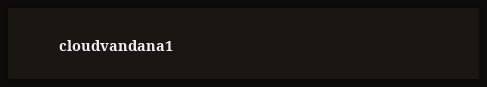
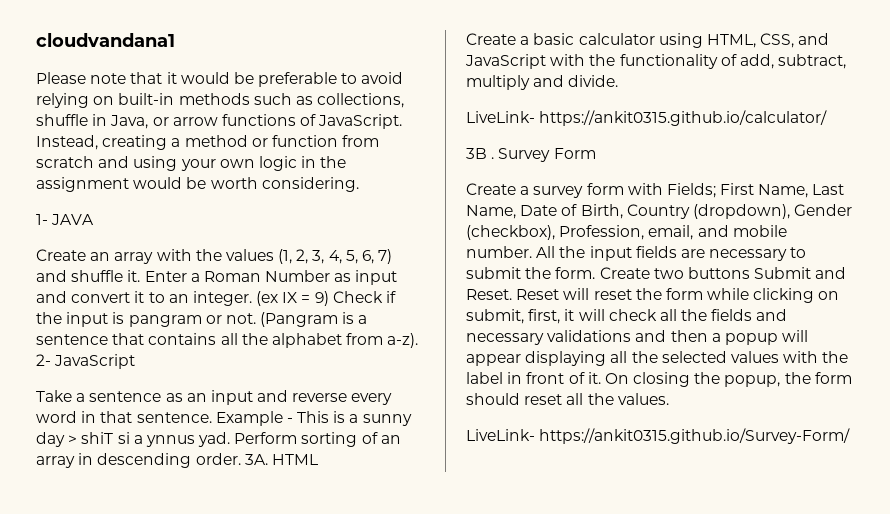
+ Please note that it would be preferable to avoid relying on built-in methods such as collections, shuffle in Java, or arrow functions of JavaScript. Instead, creating a method or function from scratch and using your own logic in the assignment would be worth considering.
+ 1- JAVA
+ Create an array with the values (1, 2, 3, 4, 5, 6, 7) and shuffle it. Enter a Roman Number as input and convert it to an integer. (ex IX = 9) Check if the input is pangram or not. (Pangram is a sentence that contains all the alphabet from a-z). 2- JavaScript
+ Take a sentence as an input and reverse every word in that sentence. Example - This is a sunny day > shiT si a ynnus yad. Perform sorting of an array in descending order. 3A. HTML
+ Create a basic calculator using HTML, CSS, and JavaScript with the functionality of add, subtract, multiply and divide.
+ LiveLink- https://ankit0315.github.io/calculator/
+ 3B . Survey Form
+ Create a survey form with Fields; First Name, Last Name, Date of Birth, Country (dropdown), Gender (checkbox), Profession, email, and mobile number. All the input fields are necessary to submit the form. Create two buttons Submit and Reset. Reset will reset the form while clicking on submit, first, it will check all the fields and necessary validations and then a popup will appear displaying all the selected values with the label in front of it. On closing the popup, the form should reset all the values.
+ LiveLink- https://ankit0315.github.io/Survey-Form/

